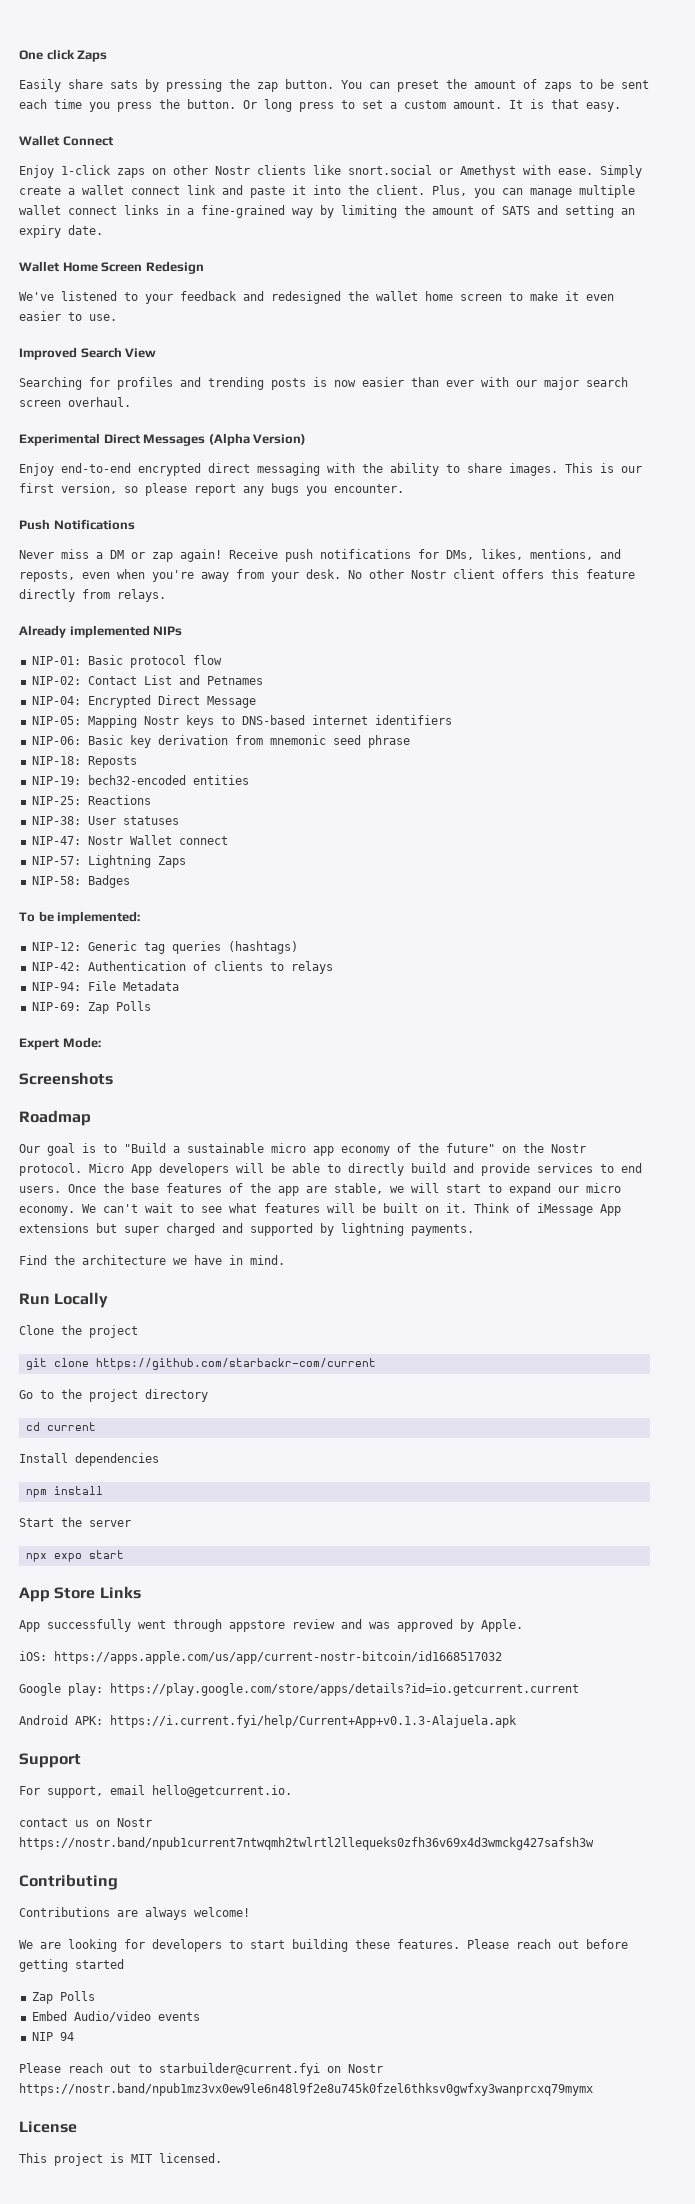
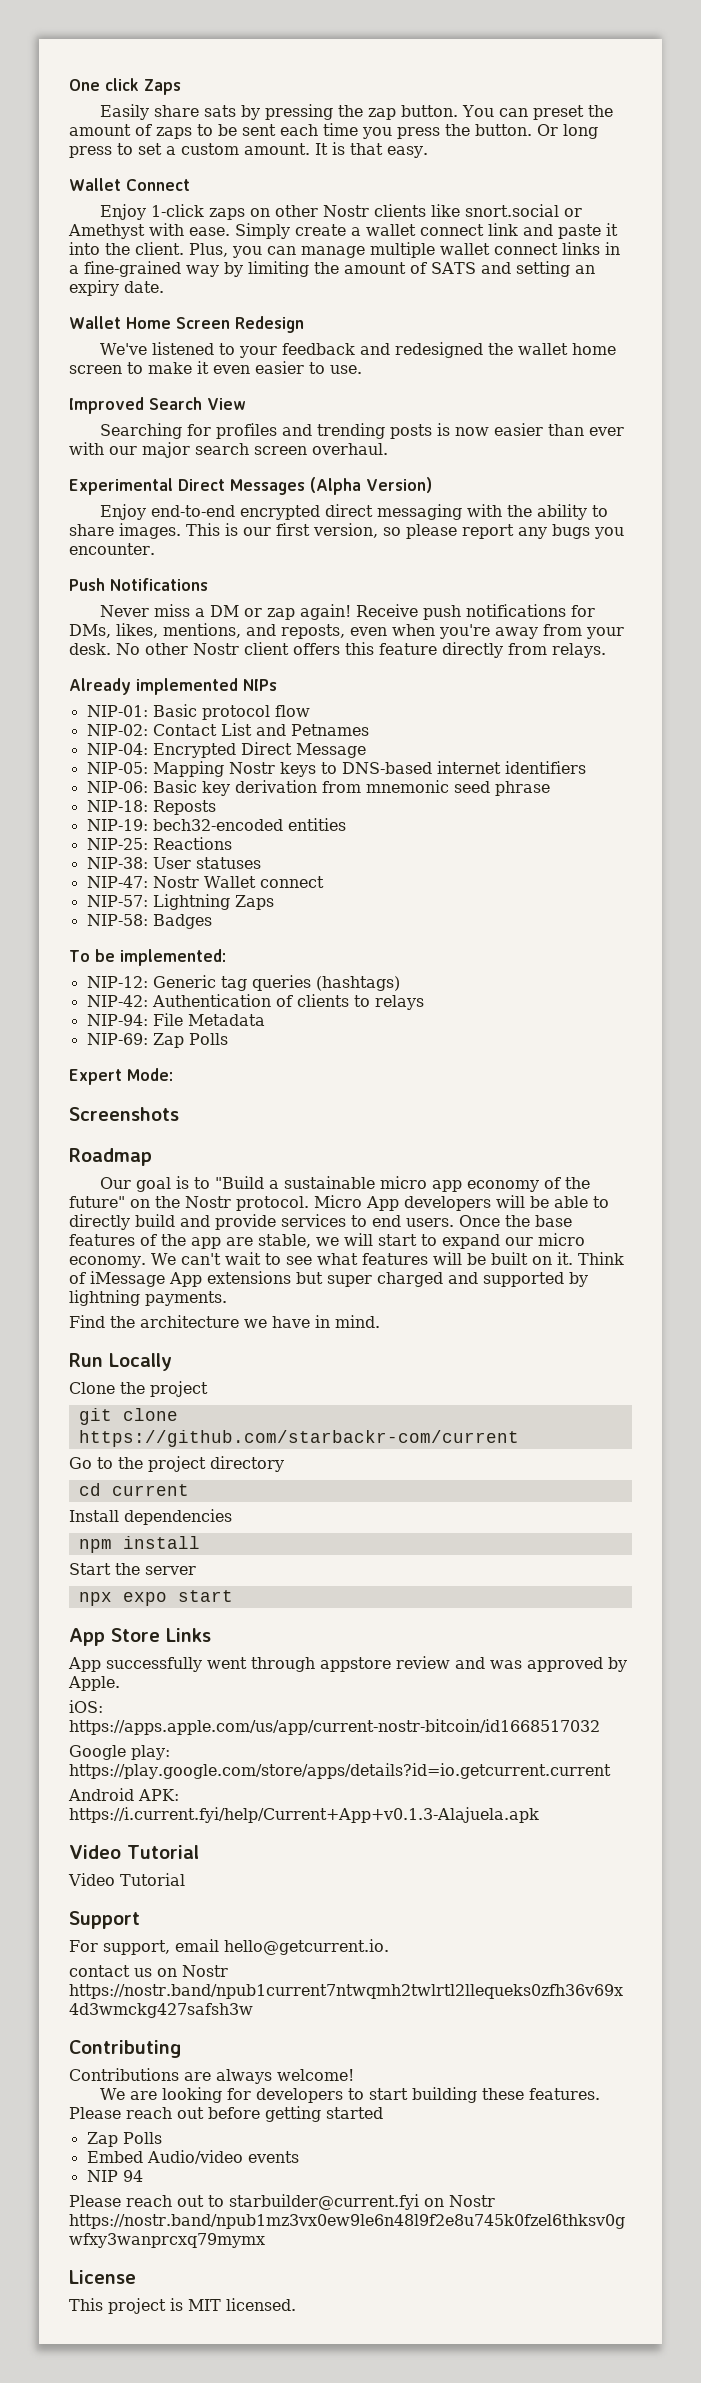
  Android APK: https://i.current.fyi/help/Current+App+v0.1.3-Alajuela.apk
+ Video Tutorial
+ Video Tutorial

